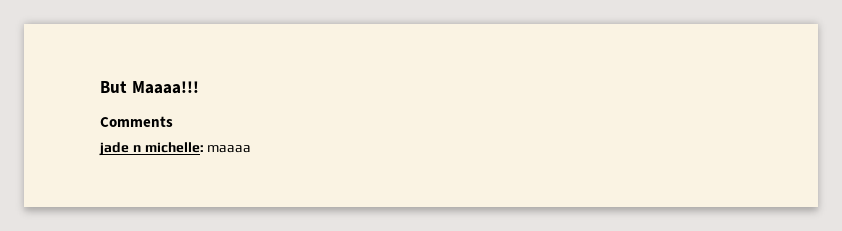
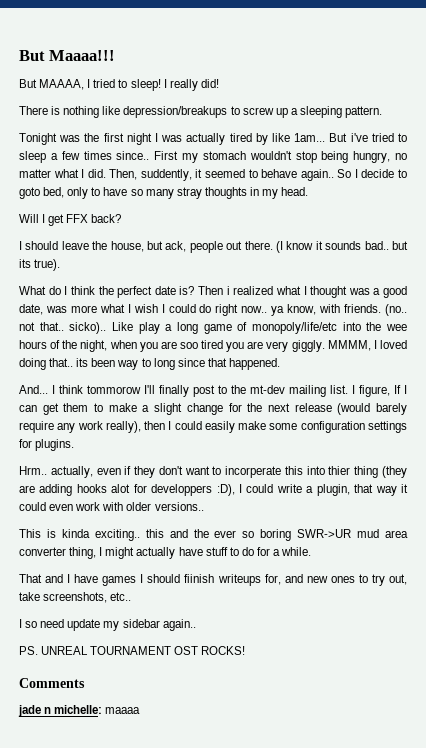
+ But MAAAA, I tried to sleep! I really did!
+ There is nothing like depression/breakups to screw up a sleeping pattern.
+ Tonight was the first night I was actually tired by like 1am... But i've tried to sleep a few times since.. First my stomach wouldn't stop being hungry, no matter what I did. Then, suddently, it seemed to behave again.. So I decide to goto bed, only to have so many stray thoughts in my head.
+ Will I get FFX back?
+ I should leave the house, but ack, people out there. (I know it sounds bad.. but its true).
+ What do I think the perfect date is? Then i realized what I thought was a good date, was more what I wish I could do right now.. ya know, with friends. (no.. not that.. sicko).. Like play a long game of monopoly/life/etc into the wee hours of the night, when you are soo tired you are very giggly. MMMM, I loved doing that.. its been way to long since that happened.
+ And... I think tommorow I'll finally post to the mt-dev mailing list. I figure, If I can get them to make a slight change for the next release (would barely require any work really), then I could easily make some configuration settings for plugins.
+ Hrm.. actually, even if they don't want to incorperate this into thier thing (they are adding hooks alot for developpers :D), I could write a plugin, that way it could even work with older versions..
+ This is kinda exciting.. this and the ever so boring SWR->UR mud area converter thing, I might actually have stuff to do for a while.
+ That and I have games I should fiinish writeups for, and new ones to try out, take screenshots, etc..
+ I so need update my sidebar again..
+ PS. UNREAL TOURNAMENT OST ROCKS!

